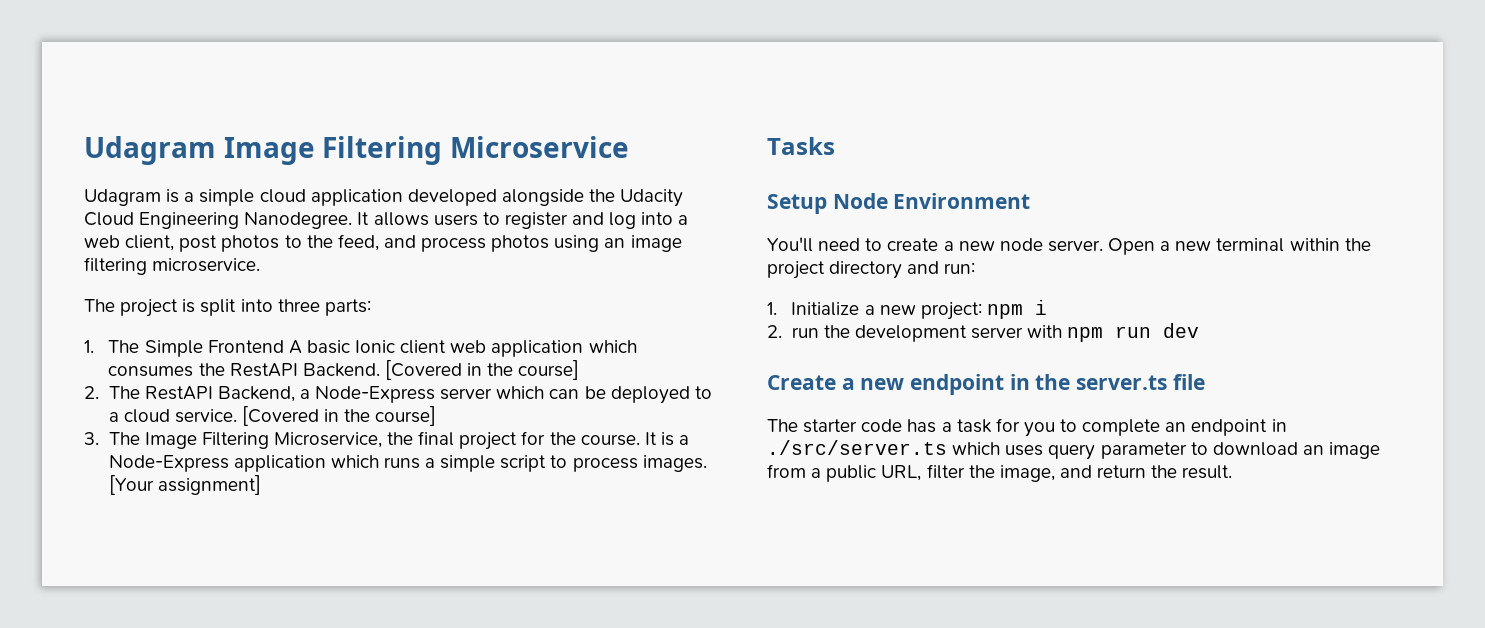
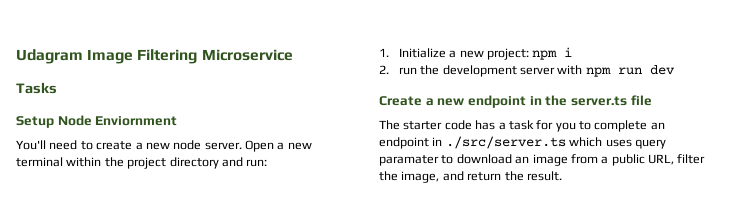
- Udagram is a simple cloud application developed alongside the Udacity Cloud Engineering Nanodegree. It allows users to register and log into a web client, post photos to the feed, and process photos using an image filtering microservice.
- The project is split into three parts:
- 1. The Simple Frontend A basic Ionic client web application which consumes the RestAPI Backend. [Covered in the course]
- 2. The RestAPI Backend, a Node-Express server which can be deployed to a cloud service. [Covered in the course]
- 3. The Image Filtering Microservice, the final project for the course. It is a Node-Express application which runs a simple script to process images. [Your assignment]
- Setup Node Environment
+ Setup Node Enviornment
- The starter code has a task for you to complete an endpoint in ./src/server.ts which uses query parameter to download an image from a public URL, filter the image, and return the result.
+ The starter code has a task for you to complete an endpoint in ./src/server.ts which uses query paramater to download an image from a public URL, filter the image, and return the result.

